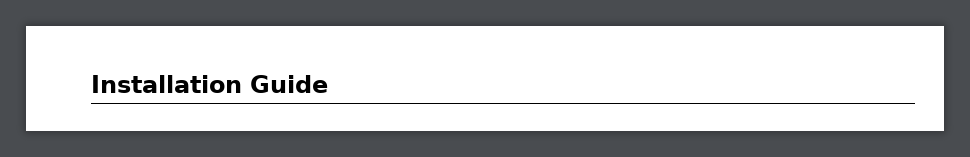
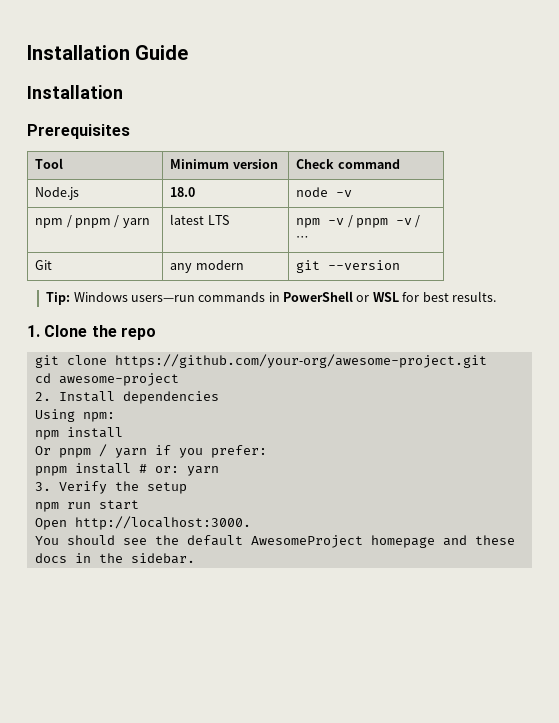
  Installation Guide
+ Installation
+ Prerequisites
+ Tool | Minimum version | Check command
+ Node.js | 18.0 | node -v
+ npm / pnpm / yarn | latest LTS | npm -v / pnpm -v / …
+ Git | any modern | git --version
+ Tip: Windows users—run commands in PowerShell or WSL for best results.
+ 1. Clone the repo
+ git clone https://github.com/your‑org/awesome-project.git
+ cd awesome-project
+ 2. Install dependencies
+ Using npm:
+ npm install
+ Or pnpm / yarn if you prefer:
+ pnpm install # or: yarn
+ 3. Verify the setup
+ npm run start
+ Open http://localhost:3000.
+ You should see the default AwesomeProject homepage and these docs in the sidebar.

